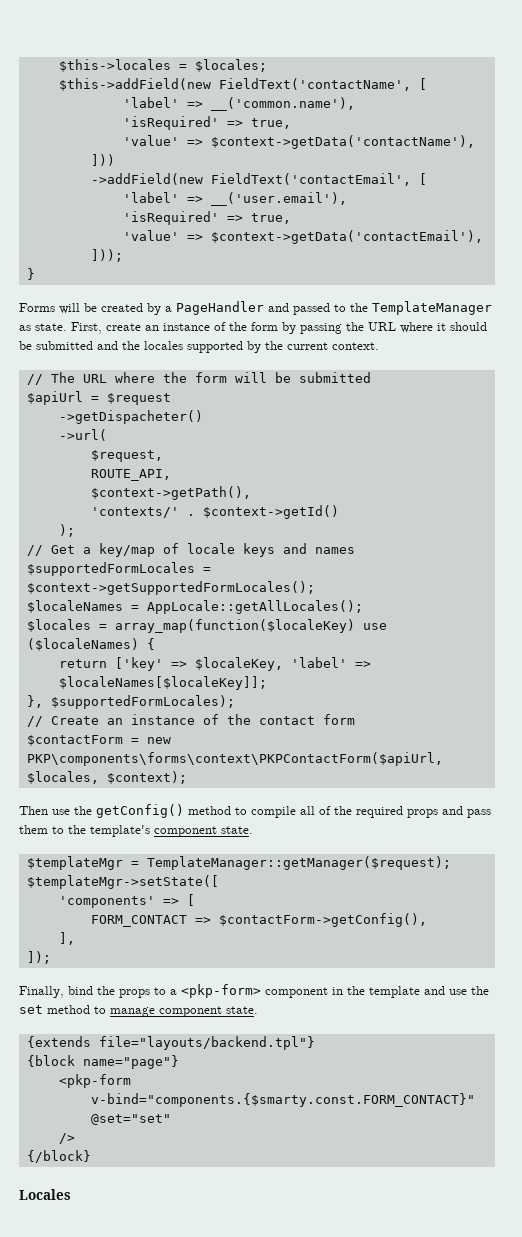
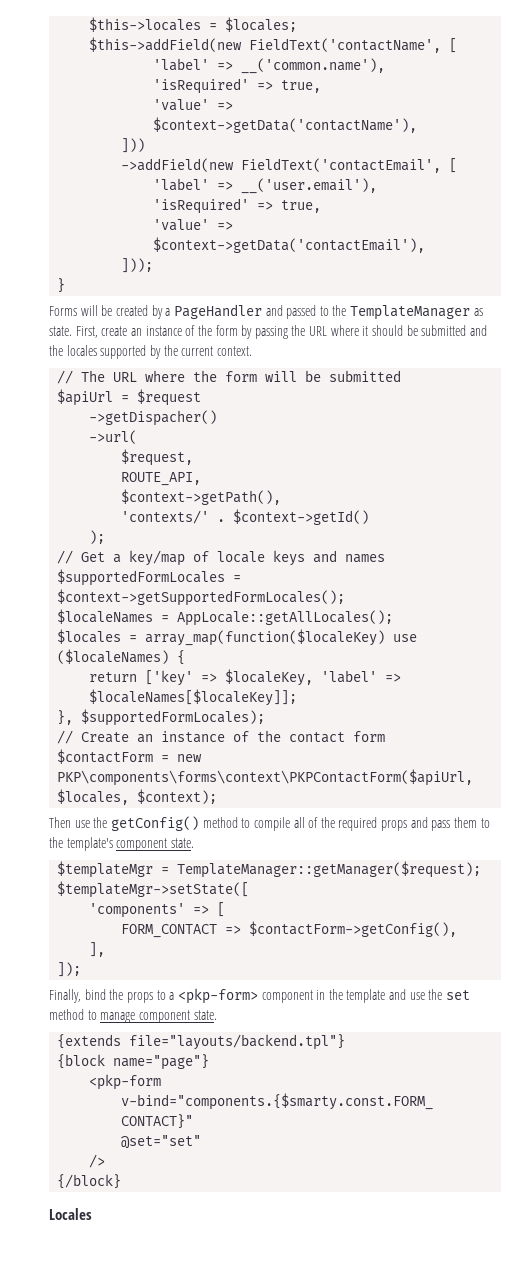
- ->getDispacheter()
+ ->getDispacher()

